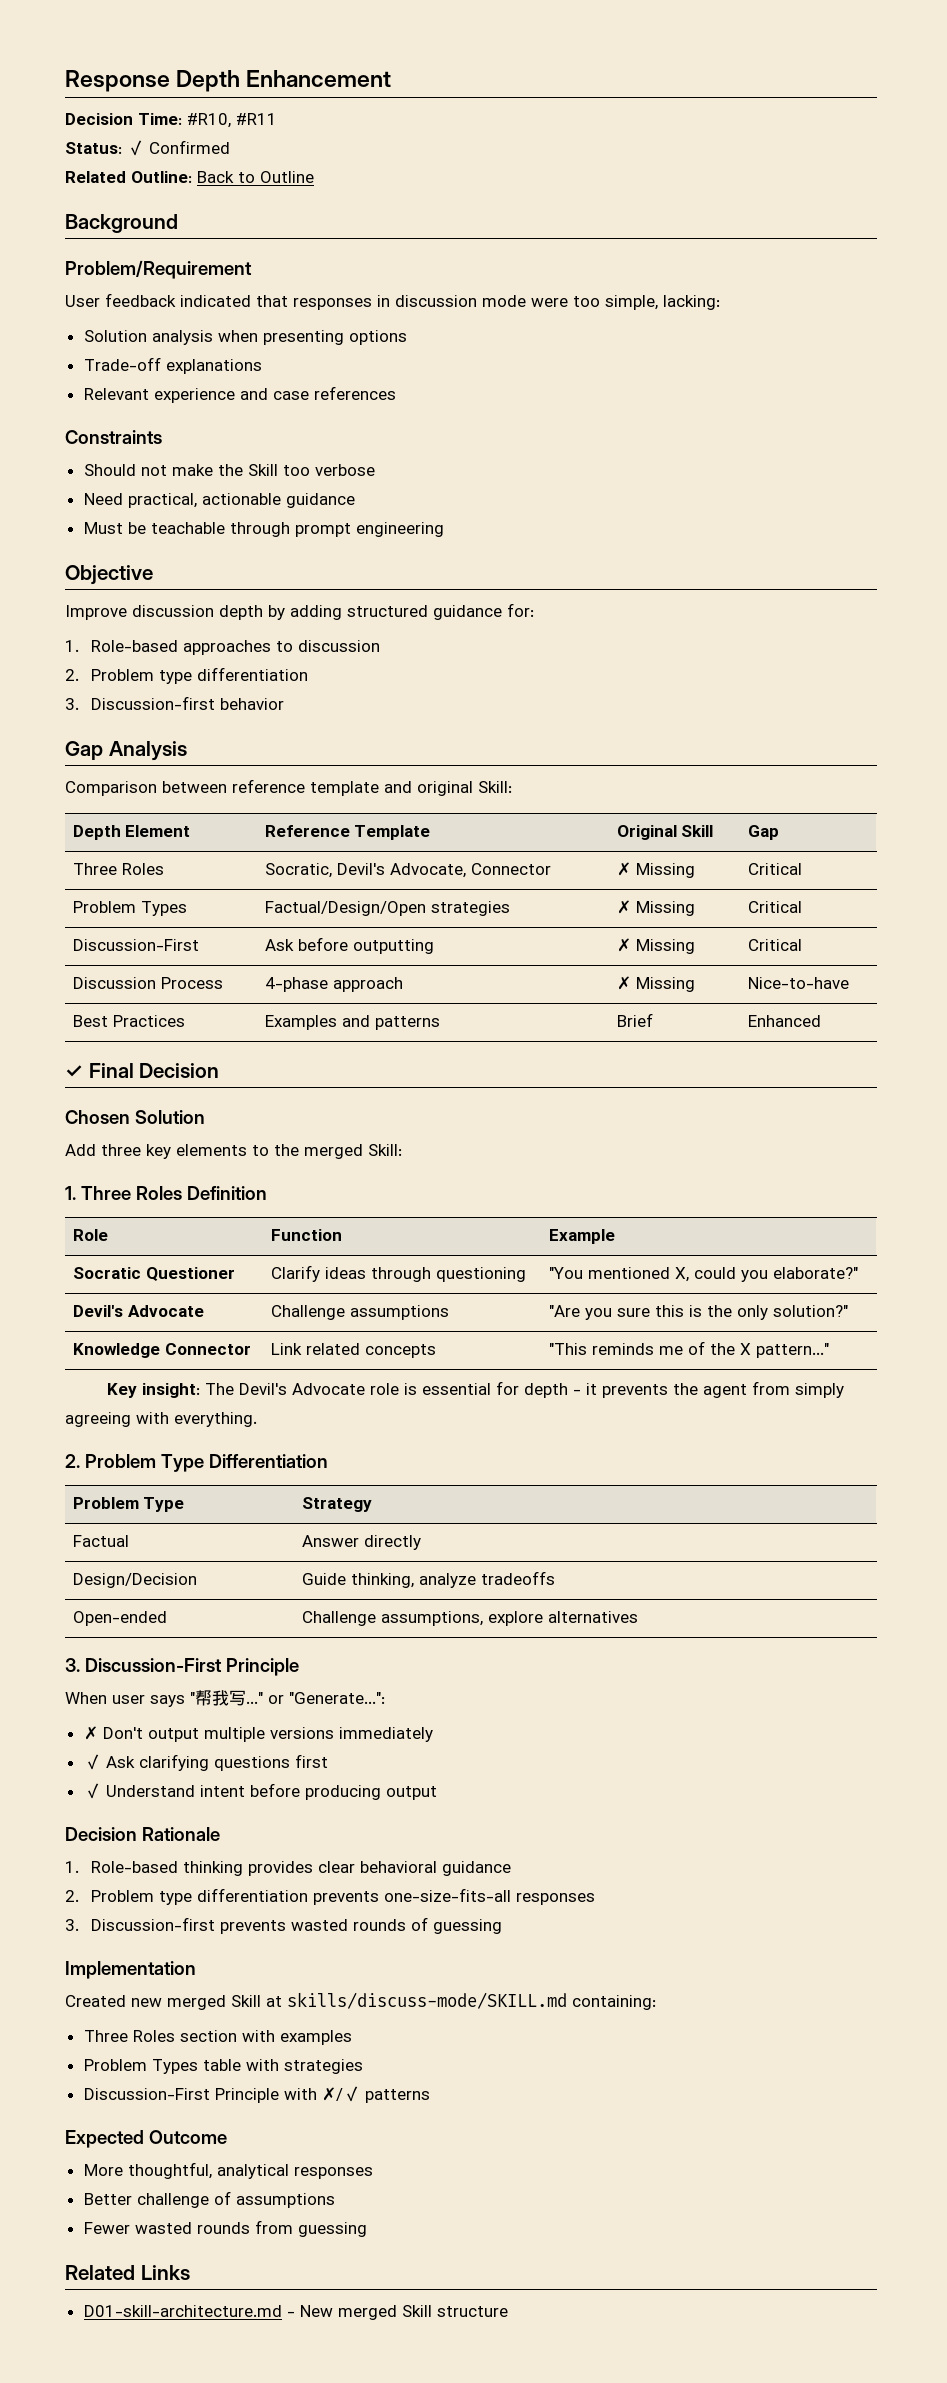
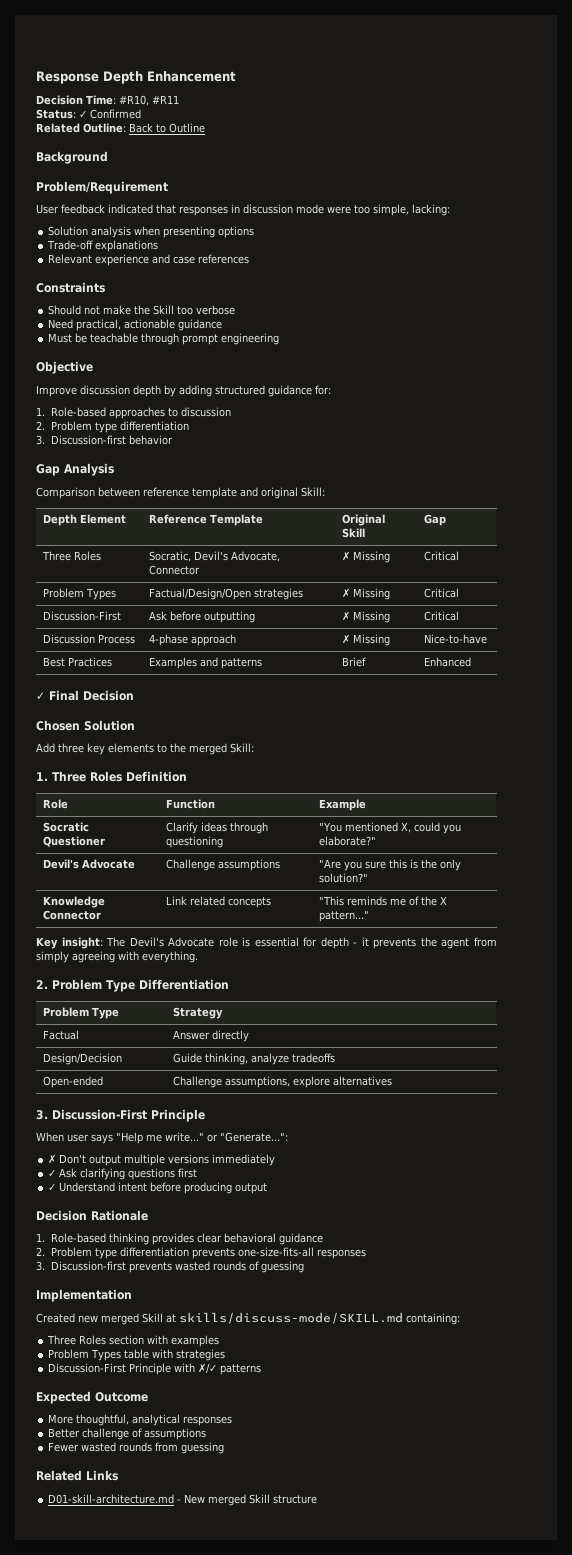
- When user says "帮我写..." or "Generate...":
+ When user says "Help me write..." or "Generate...":

